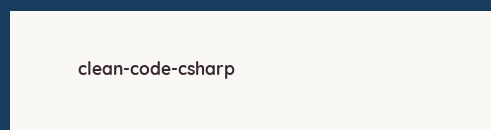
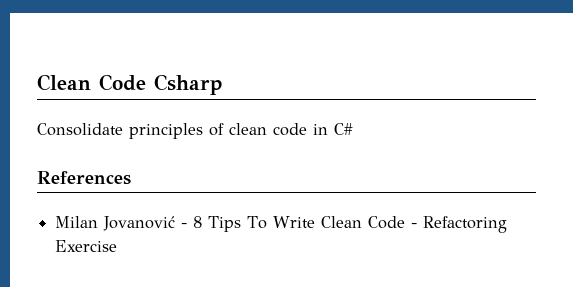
- clean-code-csharp
+ Clean Code Csharp
+ Consolidate principles of clean code in C#
+ References
+ Milan Jovanović - 8 Tips To Write Clean Code - Refactoring Exercise

